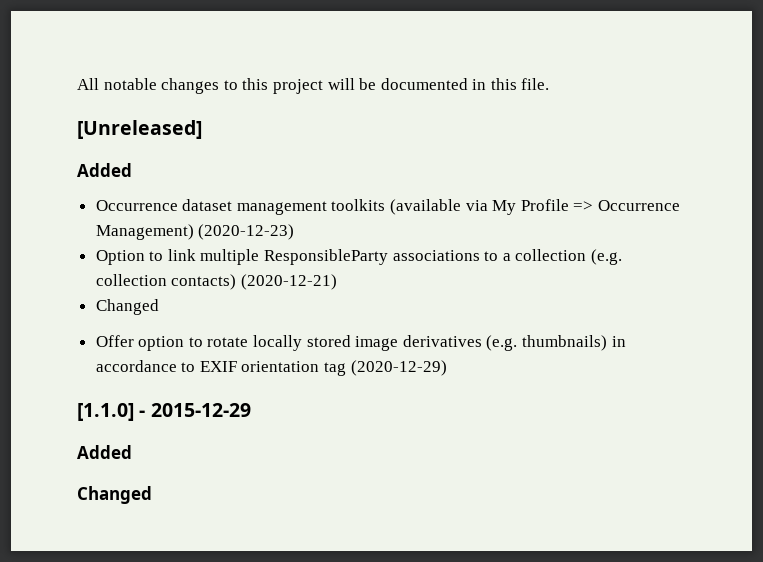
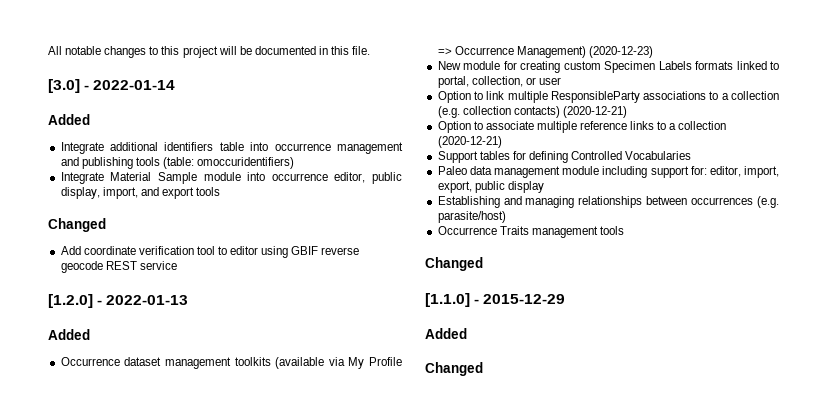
- [Unreleased]
+ [3.0] - 2022-01-14
+ Added
+ Integrate additional identifiers table into occurrence management and publishing tools (table: omoccuridentifiers)
+ Integrate Material Sample module into occurrence editor, public display, import, and export tools
+ Changed
+ Add coordinate verification tool to editor using GBIF reverse geocode REST service
+ [1.2.0] - 2022-01-13
+ New module for creating custom Specimen Labels formats linked to portal, collection, or user
  Option to link multiple ResponsibleParty associations to a collection (e.g. collection contacts) (2020-12-21)
+ Option to associate multiple reference links to a collection (2020-12-21)
+ Support tables for defining Controlled Vocabularies
+ Paleo data management module including support for: editor, import, export, public display
+ Establishing and managing relationships between occurrences (e.g. parasite/host)
+ Occurrence Traits management tools
  Changed
- Offer option to rotate locally stored image derivatives (e.g. thumbnails) in accordance to EXIF orientation tag (2020-12-29)

